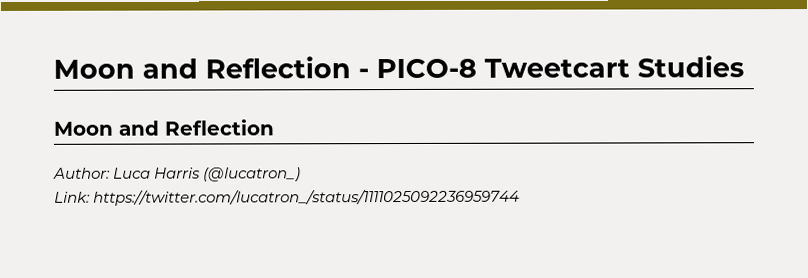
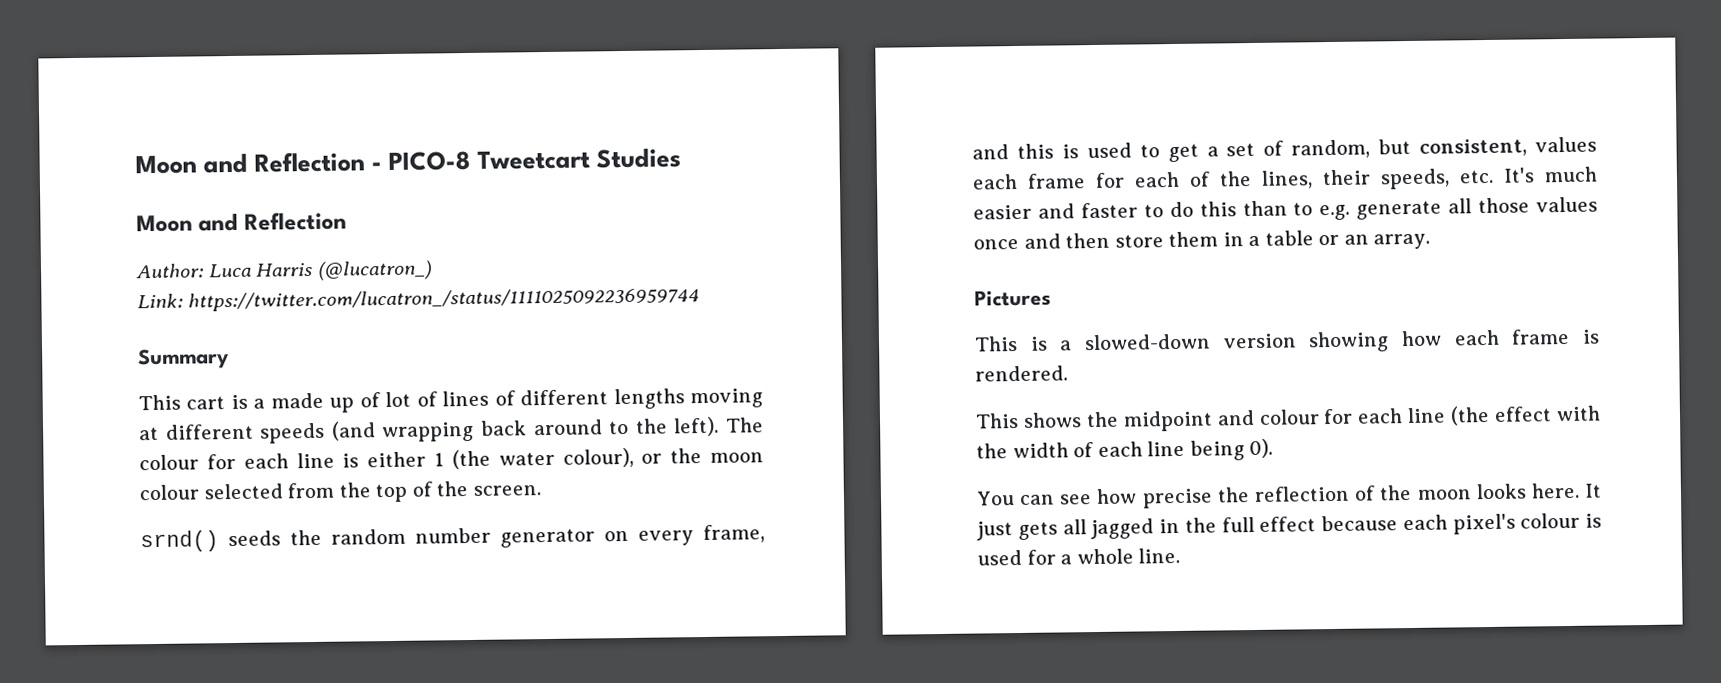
+ Summary
+ This cart is a made up of lot of lines of different lengths moving at different speeds (and wrapping back around to the left). The colour for each line is either 1 (the water colour), or the moon colour selected from the top of the screen.
+ srnd() seeds the random number generator on every frame, and this is used to get a set of random, but consistent, values each frame for each of the lines, their speeds, etc. It's much easier and faster to do this than to e.g. generate all those values once and then store them in a table or an array.
+ Pictures
+ This is a slowed-down version showing how each frame is rendered.
+ This shows the midpoint and colour for each line (the effect with the width of each line being 0).
+ You can see how precise the reflection of the moon looks here. It just gets all jagged in the full effect because each pixel's colour is used for a whole line.

